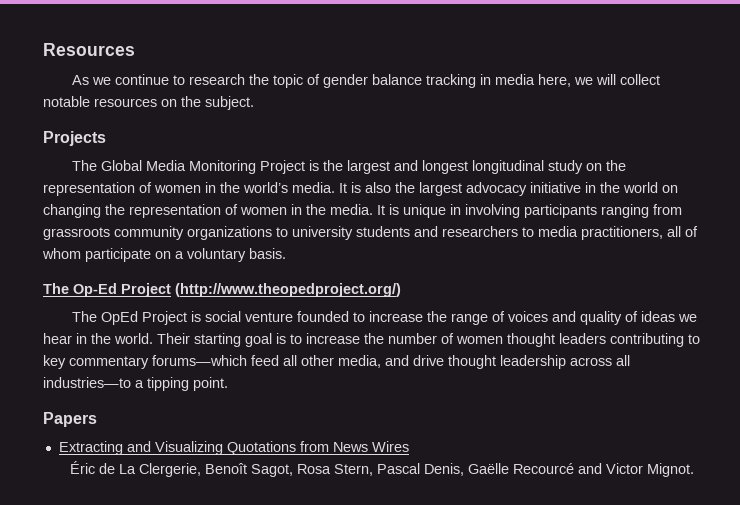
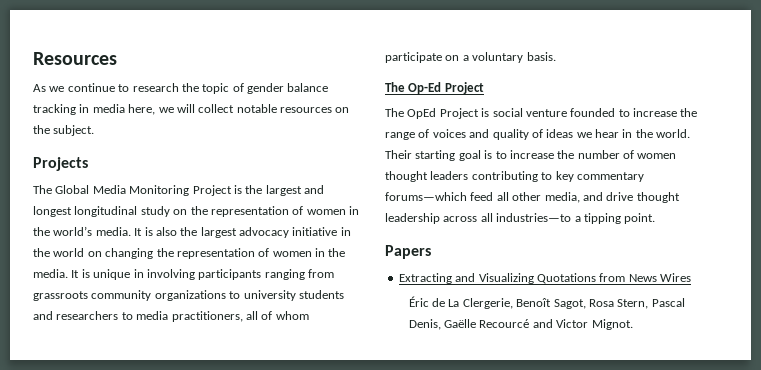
- The Op-Ed Project (http://www.theopedproject.org/)
+ The Op-Ed Project

